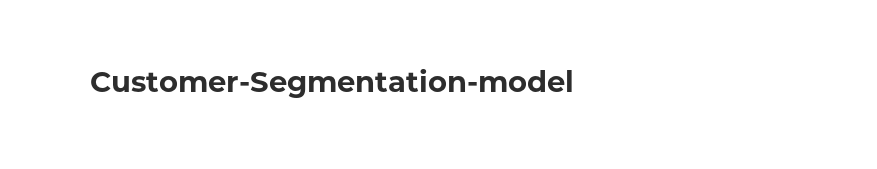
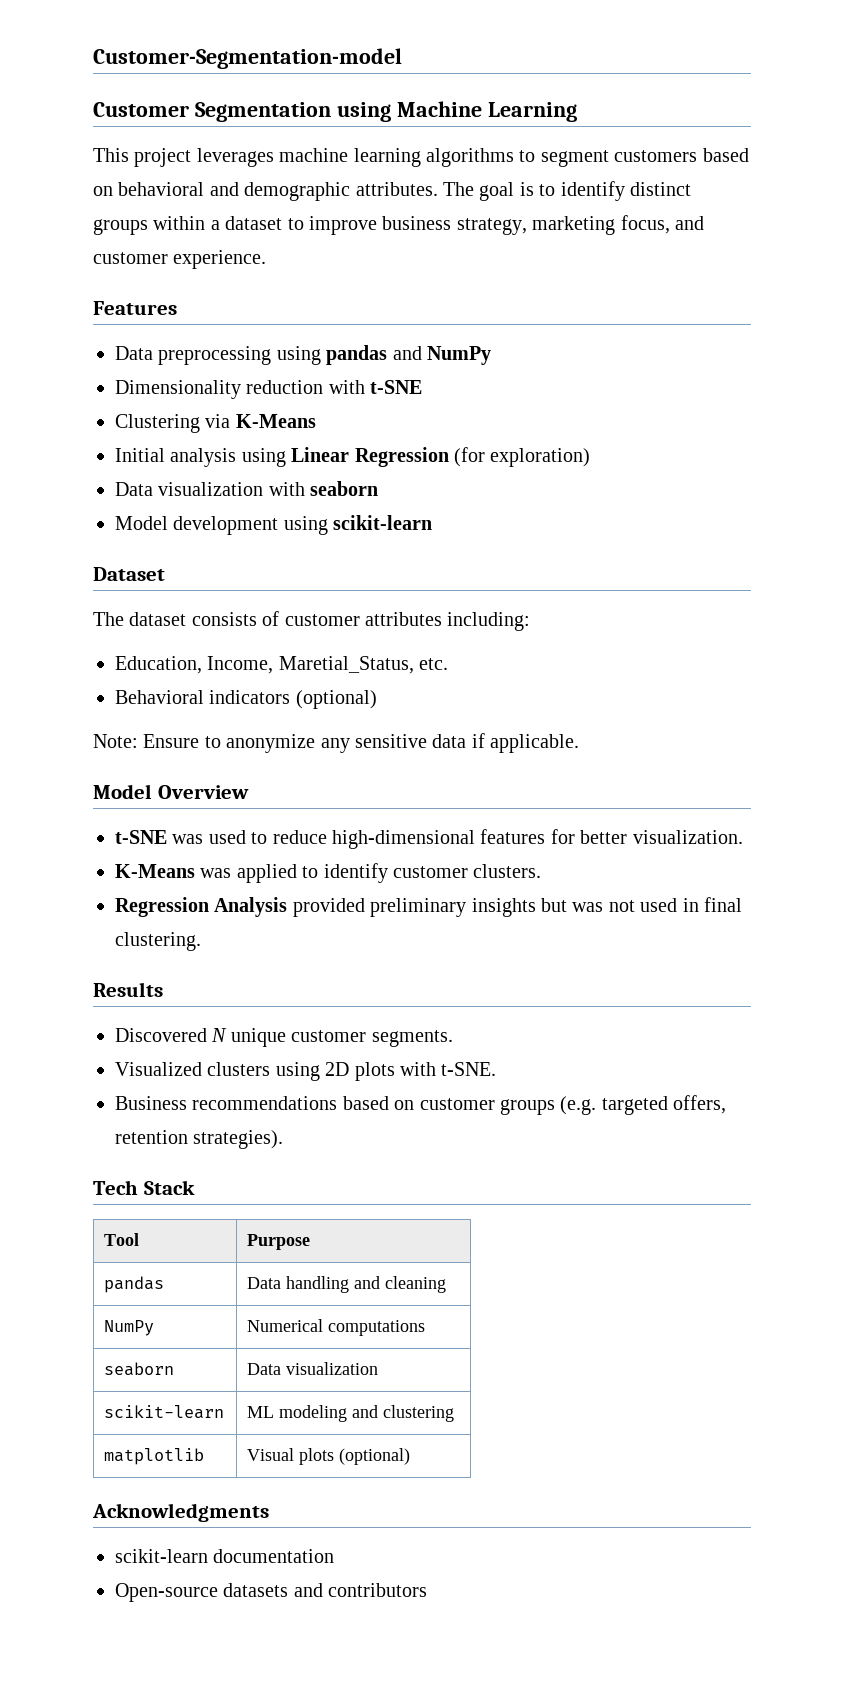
+ Customer Segmentation using Machine Learning
+ This project leverages machine learning algorithms to segment customers based on behavioral and demographic attributes. The goal is to identify distinct groups within a dataset to improve business strategy, marketing focus, and customer experience.
+ Features
+ Data preprocessing using pandas and NumPy
+ Dimensionality reduction with t-SNE
+ Clustering via K-Means
+ Initial analysis using Linear Regression (for exploration)
+ Data visualization with seaborn
+ Model development using scikit-learn
+ Dataset
+ The dataset consists of customer attributes including:
+ Education, Income, Maretial_Status, etc.
+ Behavioral indicators (optional)
+ Note: Ensure to anonymize any sensitive data if applicable.
+ Model Overview
+ t-SNE was used to reduce high-dimensional features for better visualization.
+ K-Means was applied to identify customer clusters.
+ Regression Analysis provided preliminary insights but was not used in final clustering.
+ Results
+ Discovered N unique customer segments.
+ Visualized clusters using 2D plots with t-SNE.
+ Business recommendations based on customer groups (e.g. targeted offers, retention strategies).
+ Tech Stack
+ Tool | Purpose
+ pandas | Data handling and cleaning
+ NumPy | Numerical computations
+ seaborn | Data visualization
+ scikit-learn | ML modeling and clustering
+ matplotlib | Visual plots (optional)
+ Acknowledgments
+ scikit-learn documentation
+ Open-source datasets and contributors

